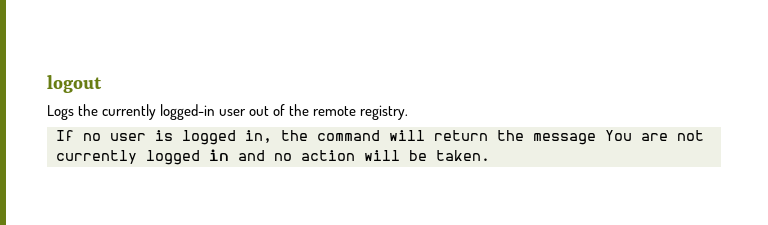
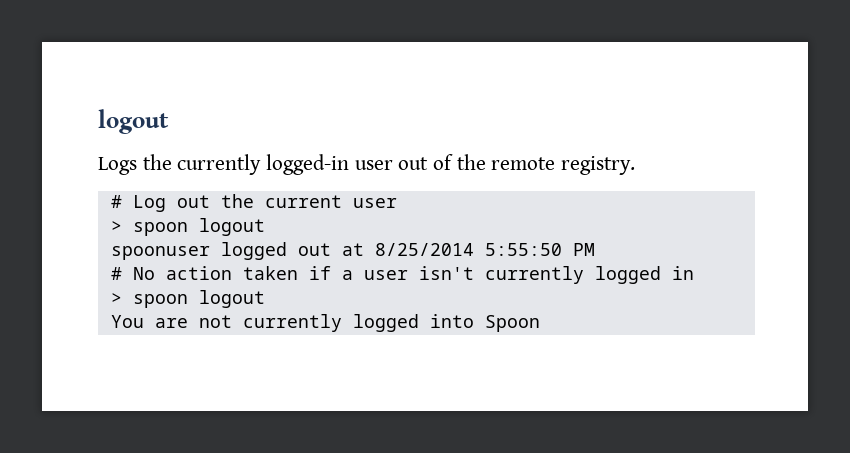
- If no user is logged in, the command will return the message You are not currently logged in and no action will be taken.
+ # Log out the current user
+ > spoon logout
+ spoonuser logged out at 8/25/2014 5:55:50 PM
+ # No action taken if a user isn't currently logged in
+ > spoon logout
+ You are not currently logged into Spoon

